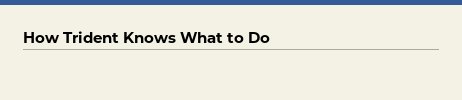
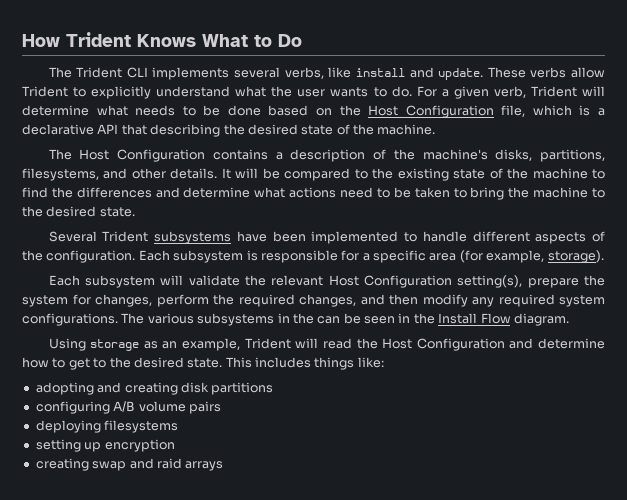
+ The Trident CLI implements several verbs, like install and update. These verbs allow Trident to explicitly understand what the user wants to do. For a given verb, Trident will determine what needs to be done based on the Host Configuration file, which is a declarative API that describing the desired state of the machine.
+ The Host Configuration contains a description of the machine's disks, partitions, filesystems, and other details. It will be compared to the existing state of the machine to find the differences and determine what actions need to be taken to bring the machine to the desired state.
+ Several Trident subsystems have been implemented to handle different aspects of the configuration. Each subsystem is responsible for a specific area (for example, storage).
+ Each subsystem will validate the relevant Host Configuration setting(s), prepare the system for changes, perform the required changes, and then modify any required system configurations. The various subsystems in the can be seen in the Install Flow diagram.
+ Using storage as an example, Trident will read the Host Configuration and determine how to get to the desired state. This includes things like:
+ adopting and creating disk partitions
+ configuring A/B volume pairs
+ deploying filesystems
+ setting up encryption
+ creating swap and raid arrays

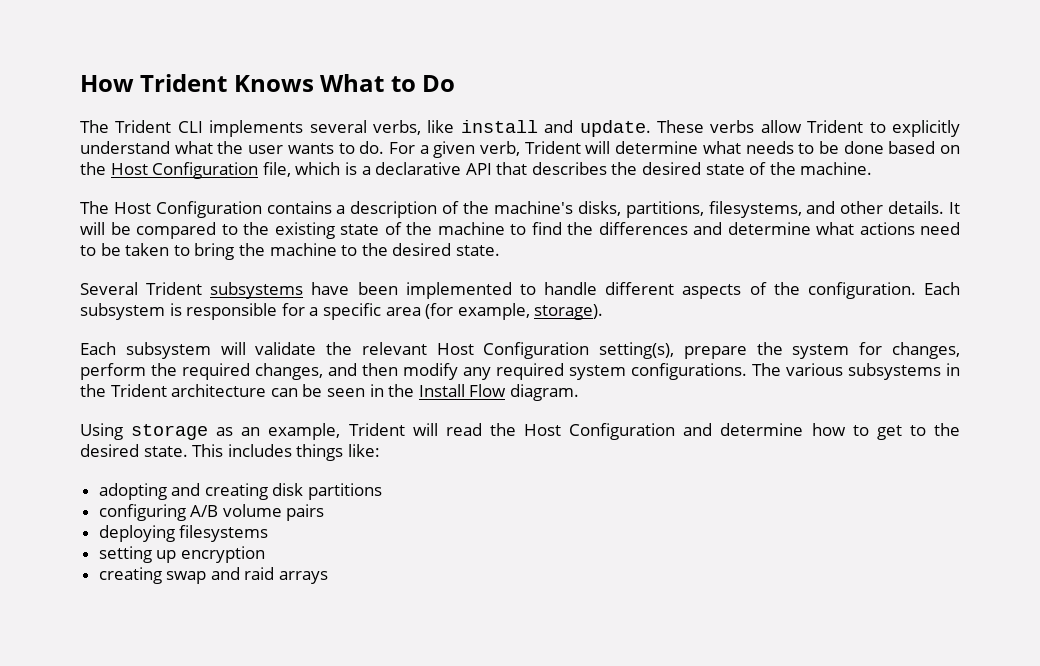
- For a given verb, Trident will determine what needs to be done based on the Host Configuration file, which is a declarative API that describing the desired state of the machine.
+ For a given verb, Trident will determine what needs to be done based on the Host Configuration file, which is a declarative API that describes the desired state of the machine.
- The various subsystems in the can be seen in the Install Flow diagram.
+ The various subsystems in the Trident architecture can be seen in the Install Flow diagram.

